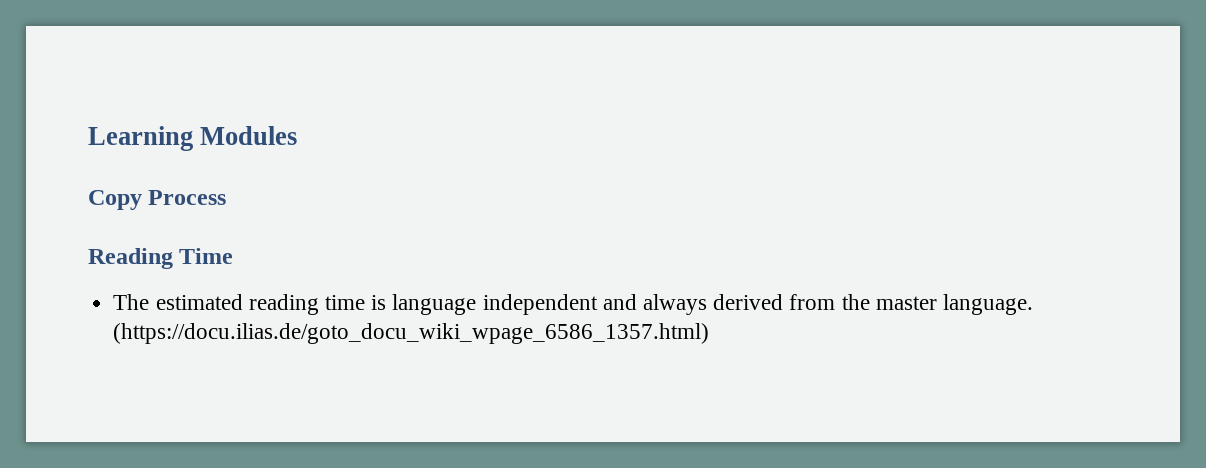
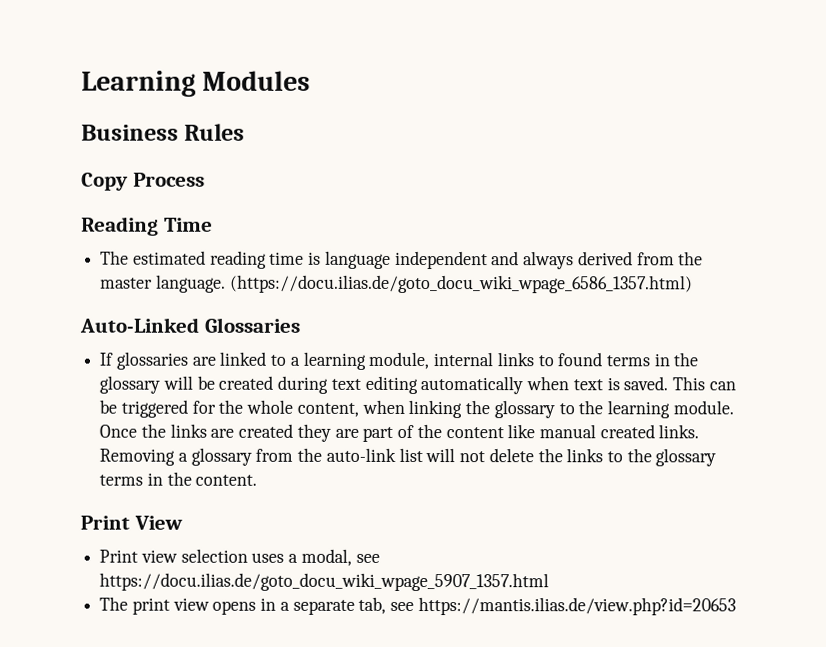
+ Business Rules
+ Auto-Linked Glossaries
+ If glossaries are linked to a learning module, internal links to found terms in the glossary will be created during text editing automatically when text is saved. This can be triggered for the whole content, when linking the glossary to the learning module. Once the links are created they are part of the content like manual created links. Removing a glossary from the auto-link list will not delete the links to the glossary terms in the content.
+ Print View
+ Print view selection uses a modal, see https://docu.ilias.de/goto_docu_wiki_wpage_5907_1357.html
+ The print view opens in a separate tab, see https://mantis.ilias.de/view.php?id=20653

